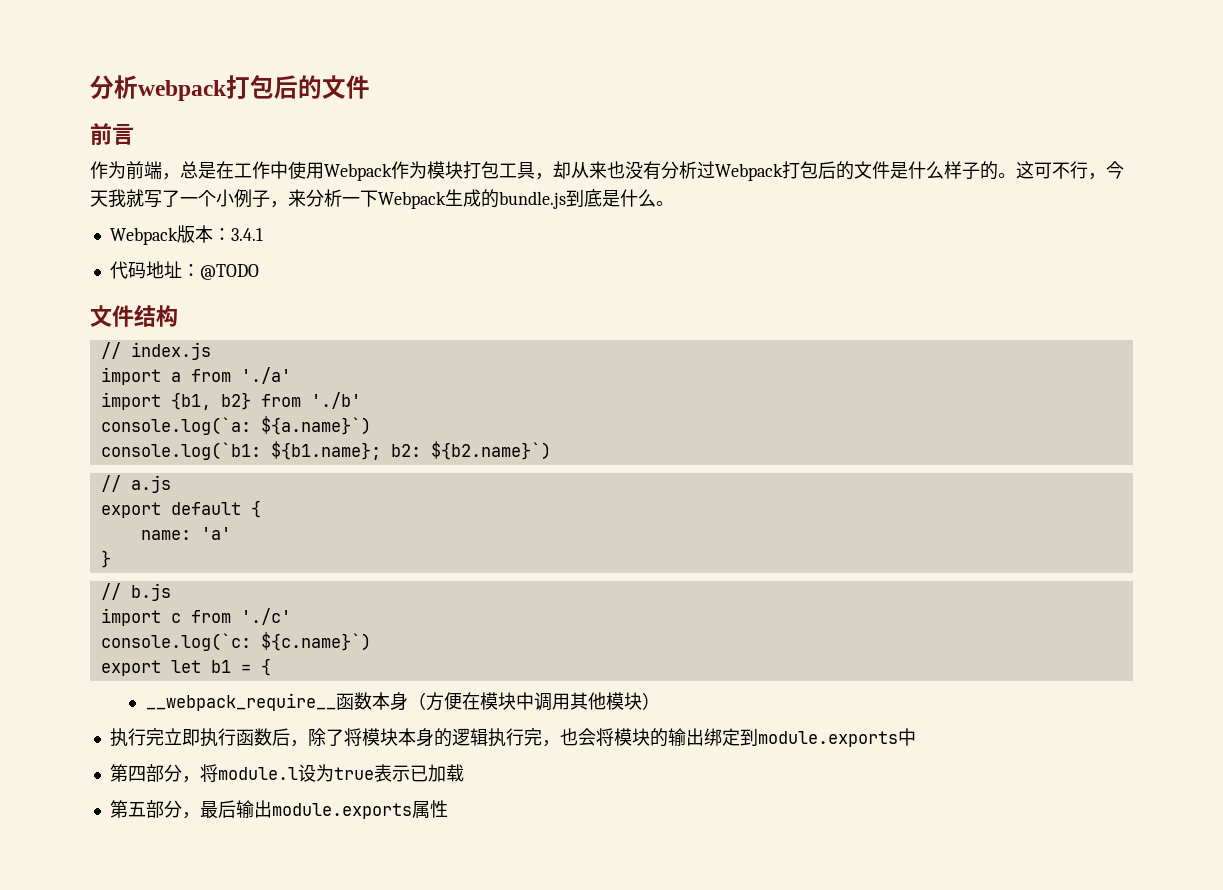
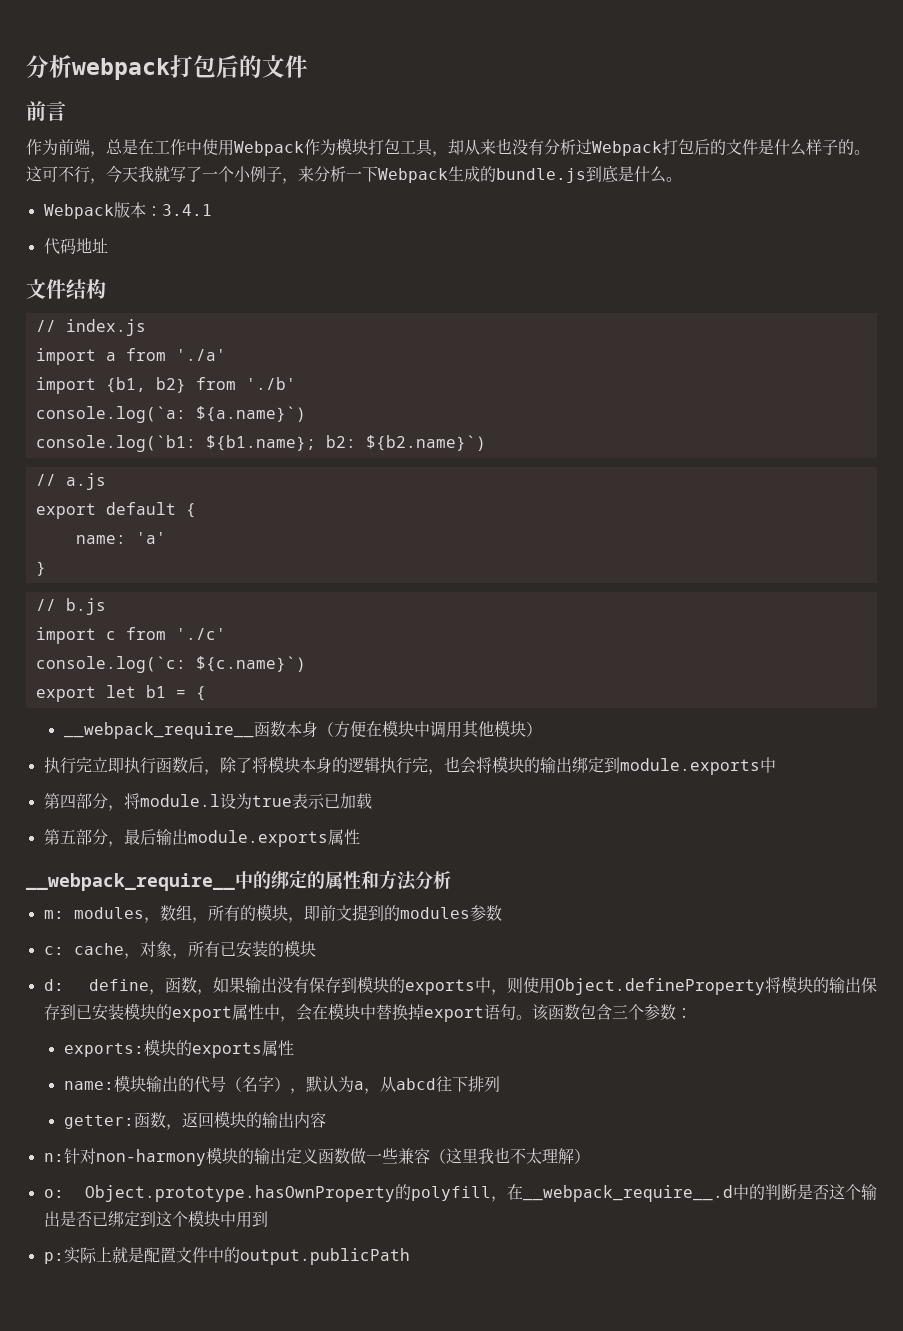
- 代码地址：@TODO
+ 代码地址
+ __webpack_require__中的绑定的属性和方法分析
+ m: modules，数组，所有的模块，即前文提到的modules参数
+ c: cache，对象，所有已安装的模块
+ d: define，函数，如果输出没有保存到模块的exports中，则使用Object.defineProperty将模块的输出保存到已安装模块的export属性中，会在模块中替换掉export语句。该函数包含三个参数：
+ exports:模块的exports属性
+ name:模块输出的代号（名字），默认为a，从abcd往下排列
+ getter:函数，返回模块的输出内容
+ n:针对non-harmony模块的输出定义函数做一些兼容（这里我也不太理解）
+ o: Object.prototype.hasOwnProperty的polyfill，在__webpack_require__.d中的判断是否这个输出是否已绑定到这个模块中用到
+ p:实际上就是配置文件中的output.publicPath

